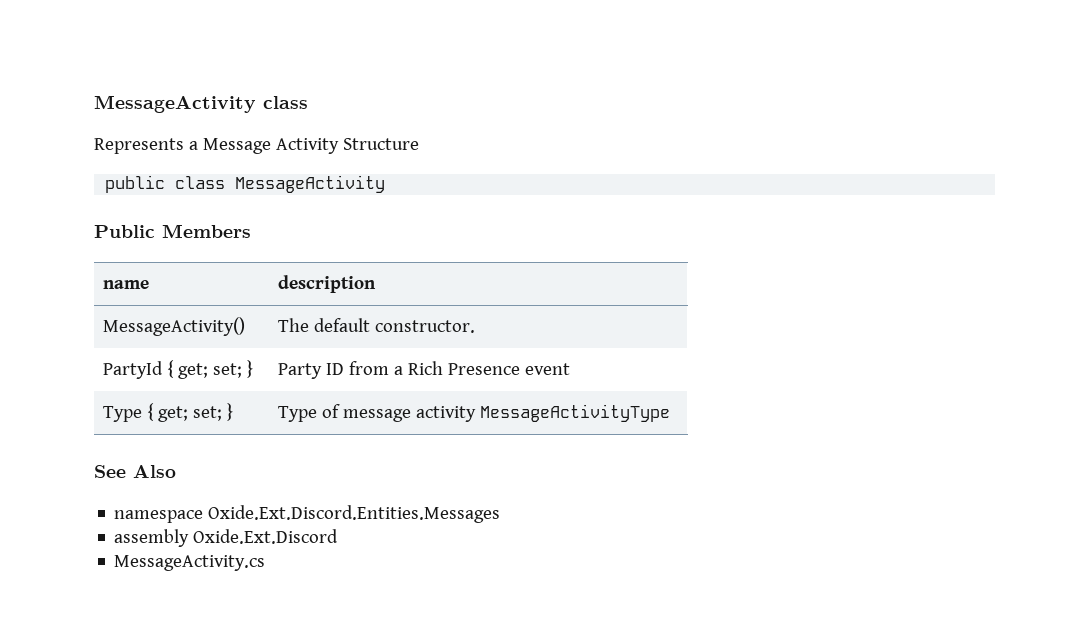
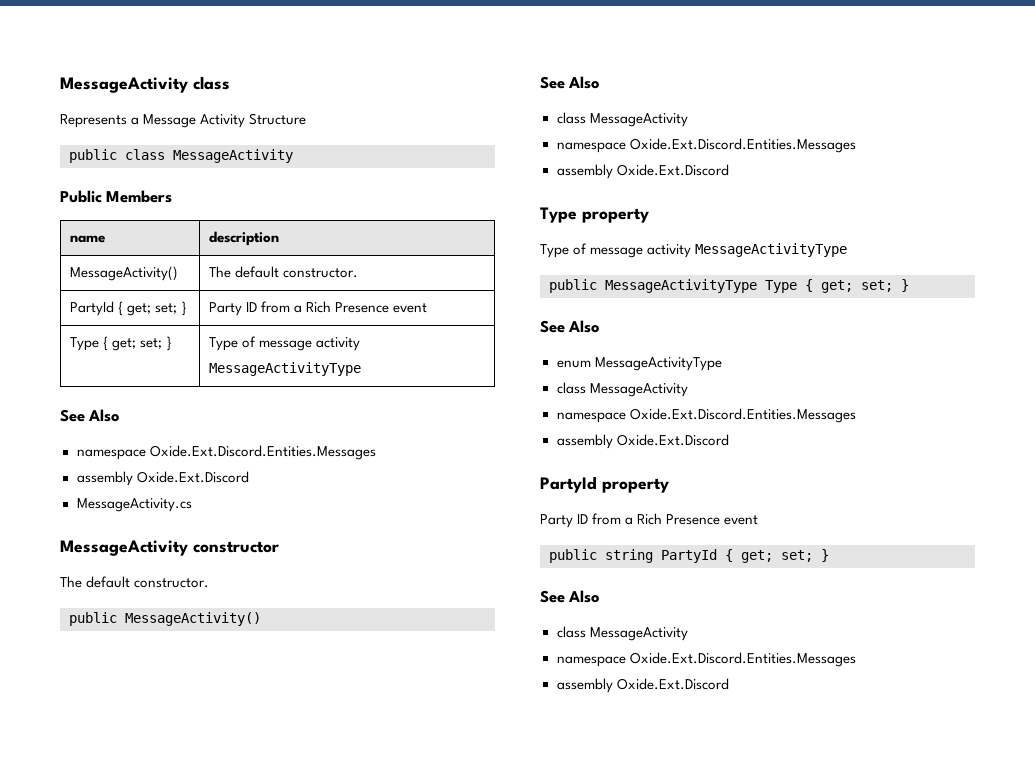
+ MessageActivity constructor
+ The default constructor.
+ public MessageActivity()
+ See Also
+ class MessageActivity
+ namespace Oxide.Ext.Discord.Entities.Messages
+ assembly Oxide.Ext.Discord
+ Type property
+ Type of message activity MessageActivityType
+ public MessageActivityType Type { get; set; }
+ See Also
+ enum MessageActivityType
+ class MessageActivity
+ namespace Oxide.Ext.Discord.Entities.Messages
+ assembly Oxide.Ext.Discord
+ PartyId property
+ Party ID from a Rich Presence event
+ public string PartyId { get; set; }
+ See Also
+ class MessageActivity
+ namespace Oxide.Ext.Discord.Entities.Messages
+ assembly Oxide.Ext.Discord

